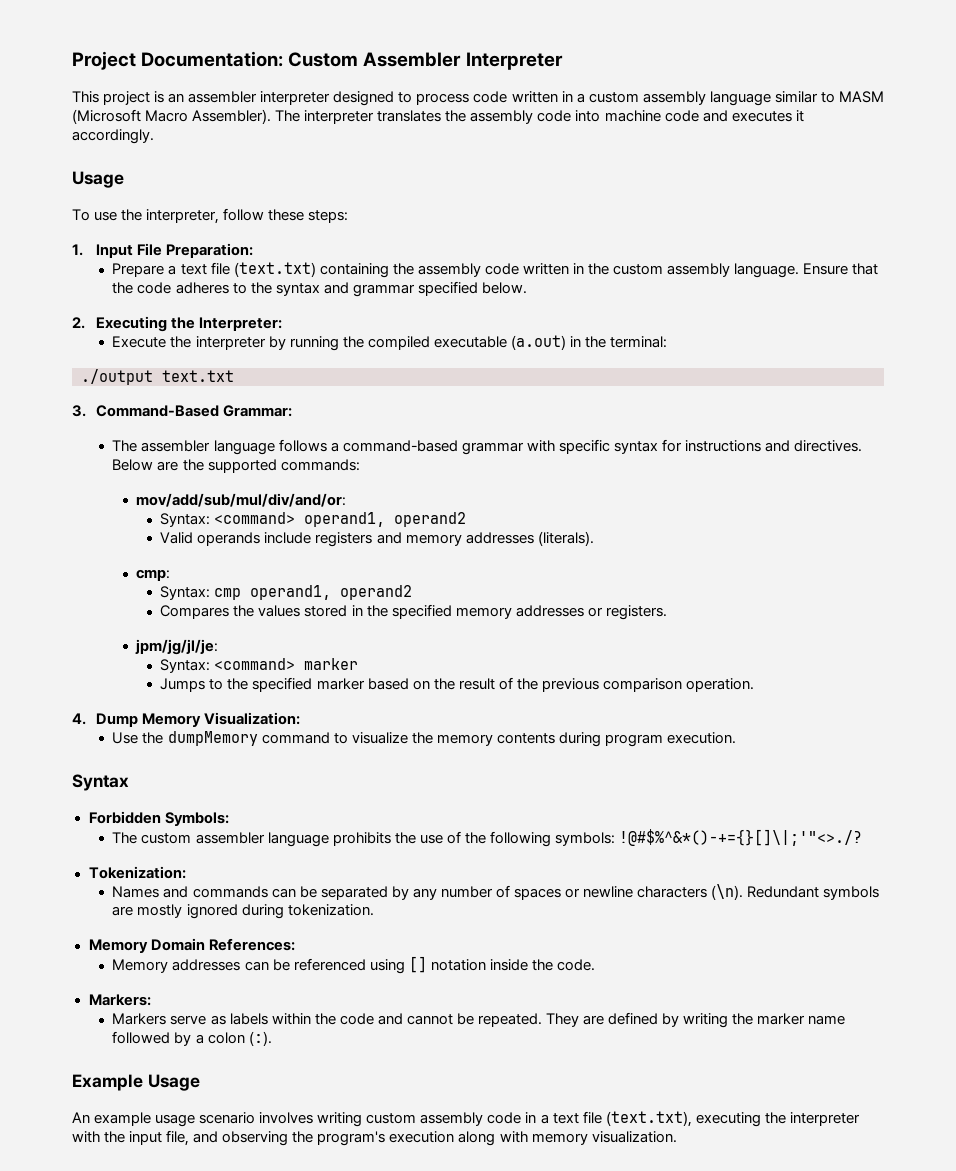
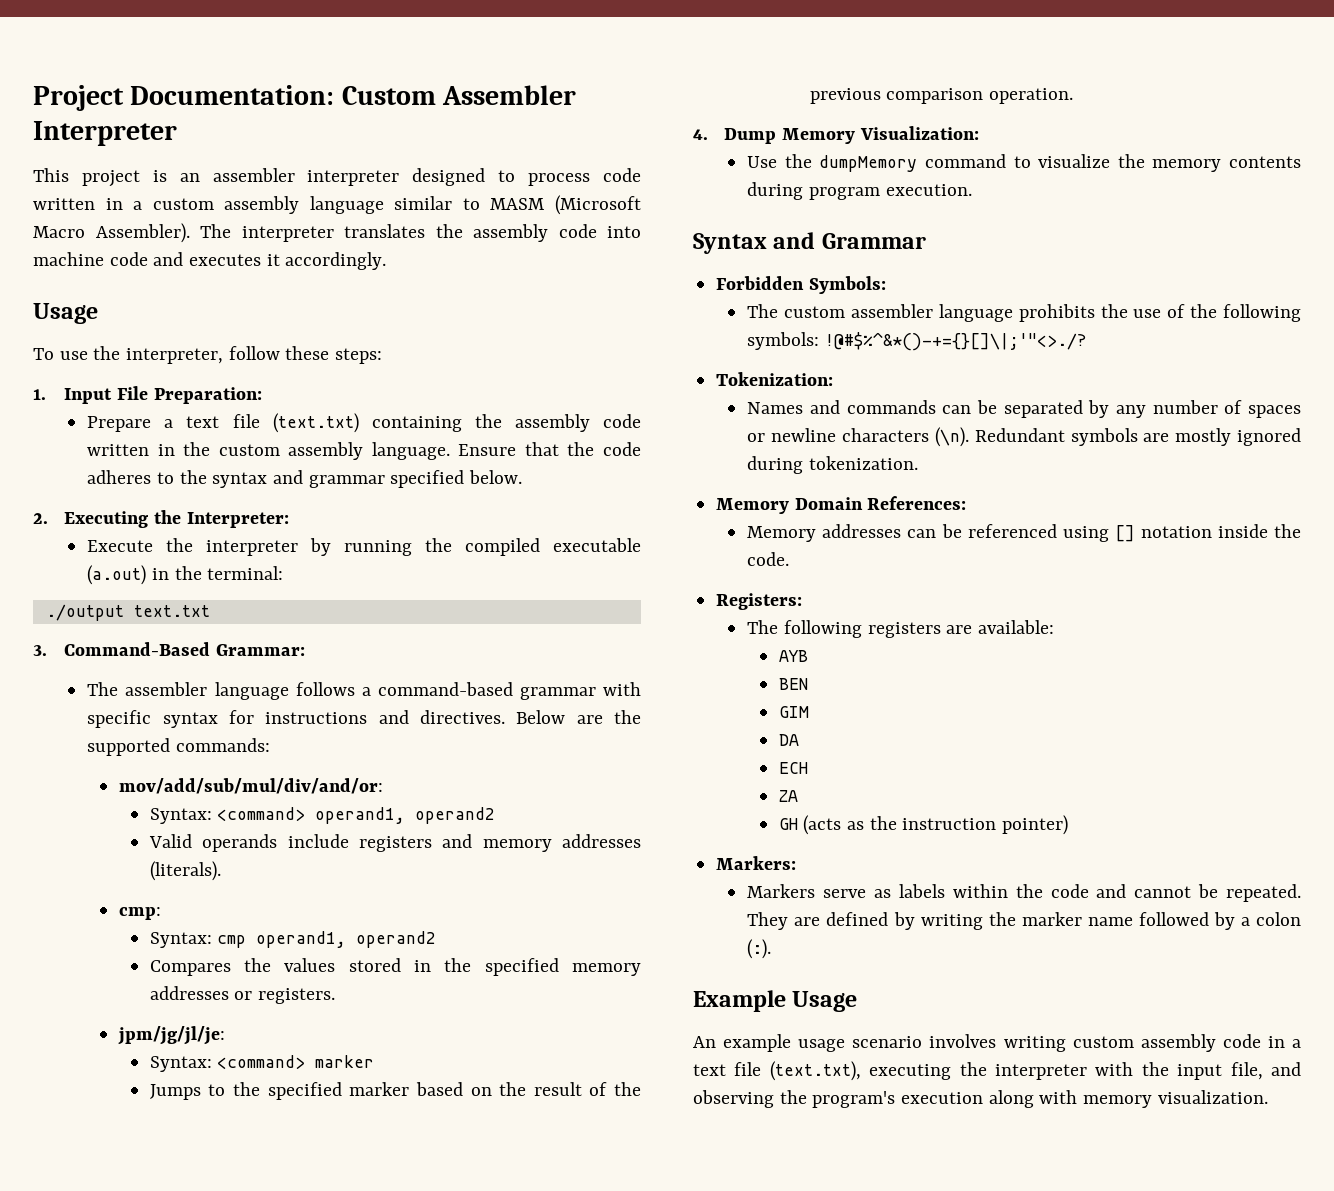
- Syntax
+ Syntax and Grammar
+ Registers:
+ The following registers are available:
+ AYB
+ BEN
+ GIM
+ DA
+ ECH
+ ZA
+ GH (acts as the instruction pointer)

